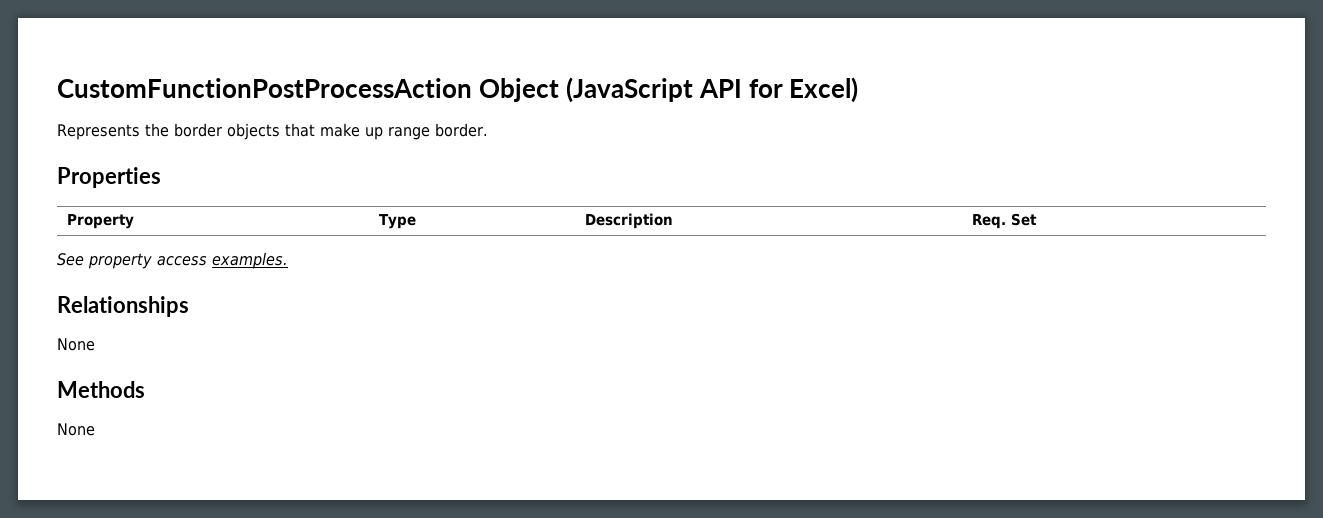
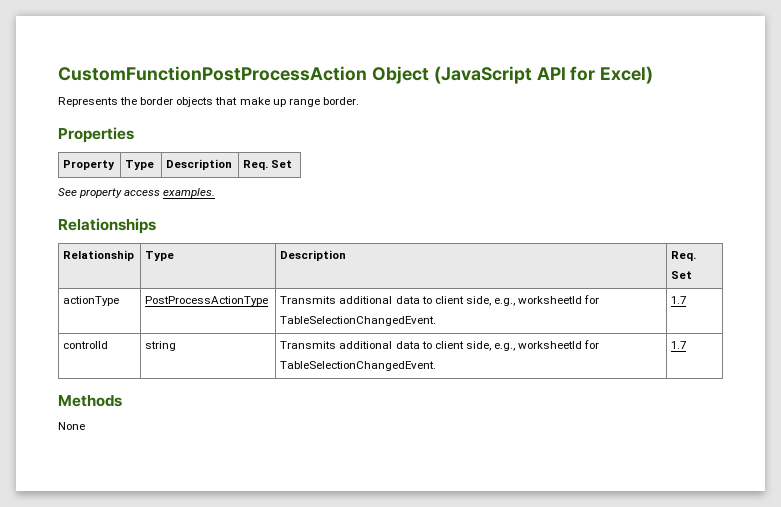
  Relationships
- None
+ Relationship | Type | Description | Req. Set
+ actionType | PostProcessActionType | Transmits additional data to client side, e.g., worksheetId for TableSelectionChangedEvent. | 1.7
+ controlId | string | Transmits additional data to client side, e.g., worksheetId for TableSelectionChangedEvent. | 1.7

